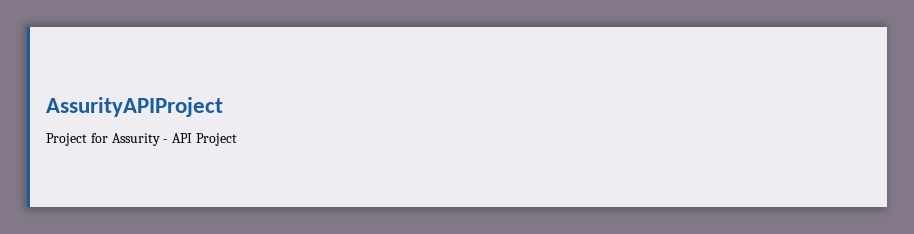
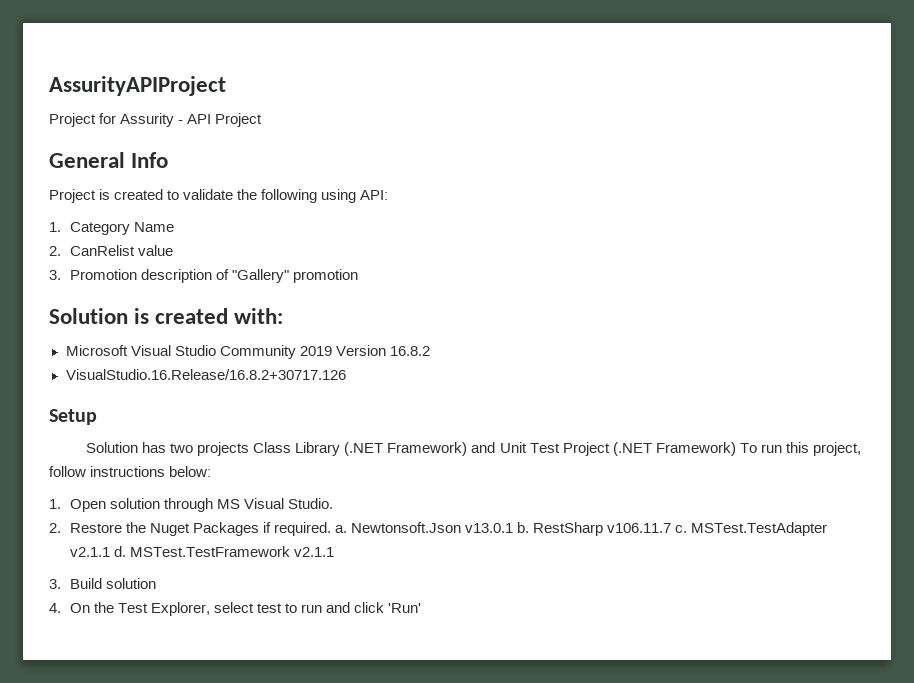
+ General Info
+ Project is created to validate the following using API:
+ 1. Category Name
+ 2. CanRelist value
+ 3. Promotion description of "Gallery" promotion
+ Solution is created with:
+ Microsoft Visual Studio Community 2019 Version 16.8.2
+ VisualStudio.16.Release/16.8.2+30717.126
+ Setup
+ Solution has two projects Class Library (.NET Framework) and Unit Test Project (.NET Framework) To run this project, follow instructions below:
+ 1. Open solution through MS Visual Studio.
+ 2. Restore the Nuget Packages if required. a. Newtonsoft.Json v13.0.1 b. RestSharp v106.11.7 c. MSTest.TestAdapter v2.1.1 d. MSTest.TestFramework v2.1.1
+ 3. Build solution
+ 4. On the Test Explorer, select test to run and click 'Run'

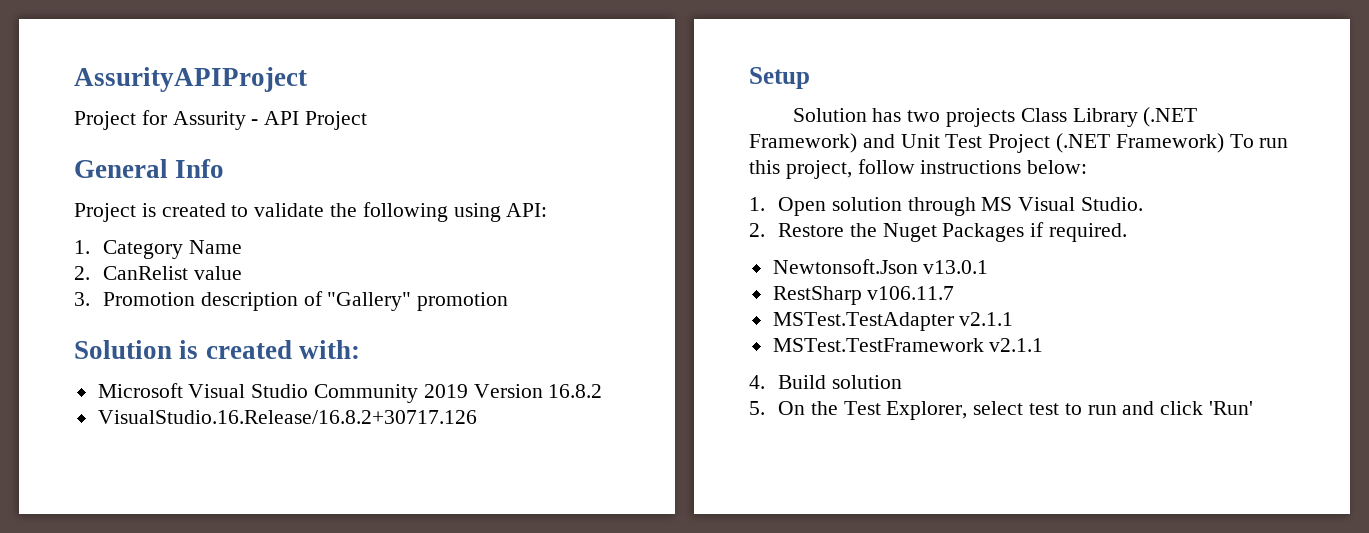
- 2. Restore the Nuget Packages if required. a. Newtonsoft.Json v13.0.1 b. RestSharp v106.11.7 c. MSTest.TestAdapter v2.1.1 d. MSTest.TestFramework v2.1.1
+ 2. Restore the Nuget Packages if required.
+ Newtonsoft.Json v13.0.1
+ RestSharp v106.11.7
+ MSTest.TestAdapter v2.1.1
+ MSTest.TestFramework v2.1.1
- 3. Build solution
+ 4. Build solution
- 4. On the Test Explorer, select test to run and click 'Run'
+ 5. On the Test Explorer, select test to run and click 'Run'

